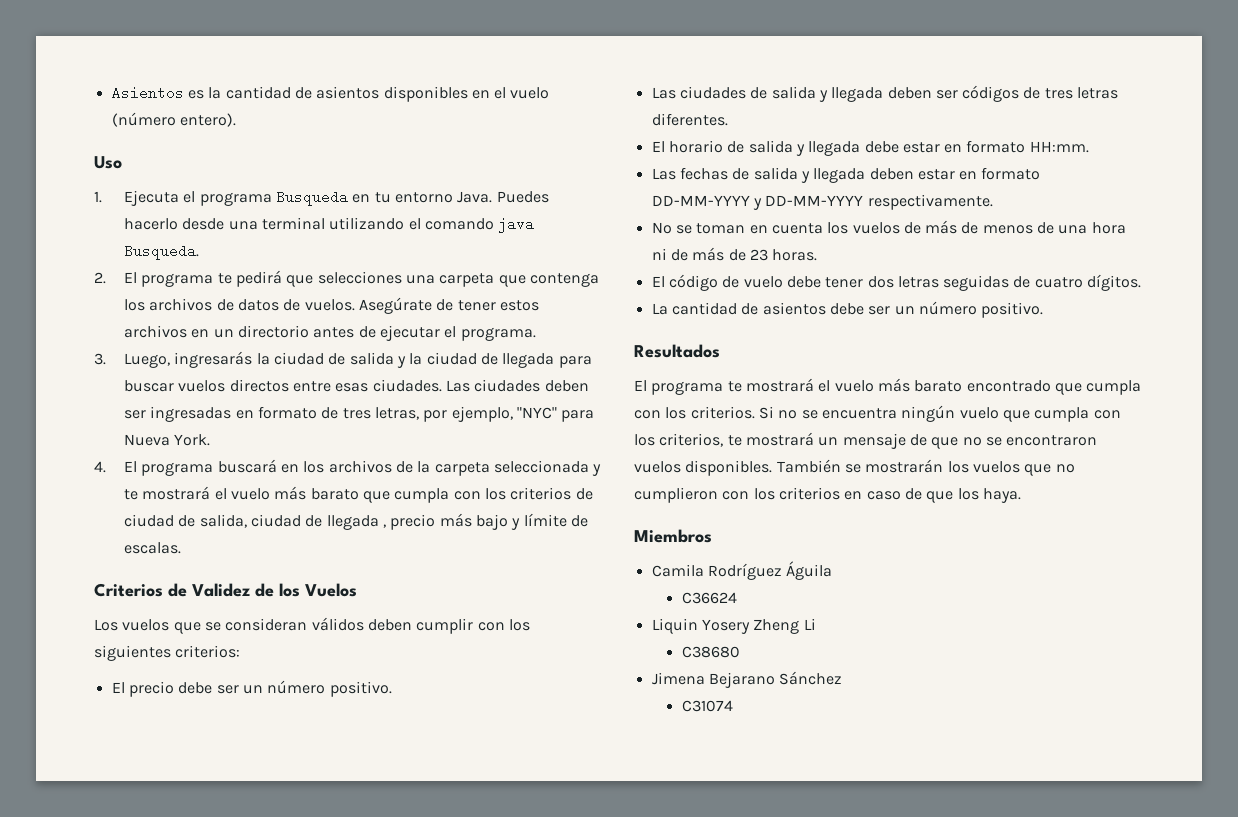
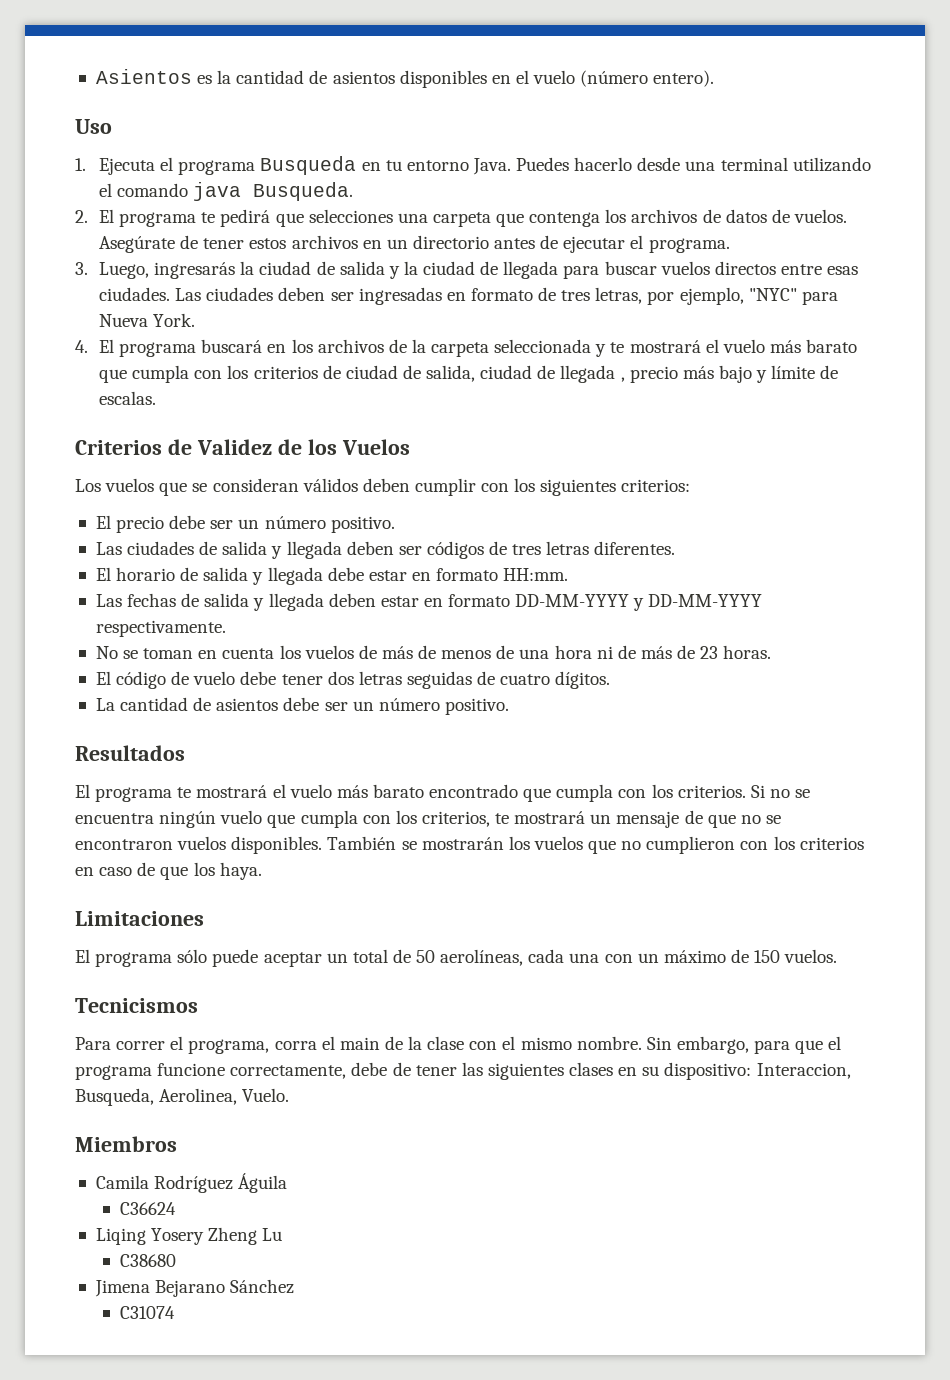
+ Limitaciones
+ El programa sólo puede aceptar un total de 50 aerolíneas, cada una con un máximo de 150 vuelos.
+ Tecnicismos
+ Para correr el programa, corra el main de la clase con el mismo nombre. Sin embargo, para que el programa funcione correctamente, debe de tener las siguientes clases en su dispositivo: Interaccion, Busqueda, Aerolinea, Vuelo.
- Liquin Yosery Zheng Li
+ Liqing Yosery Zheng Lu

